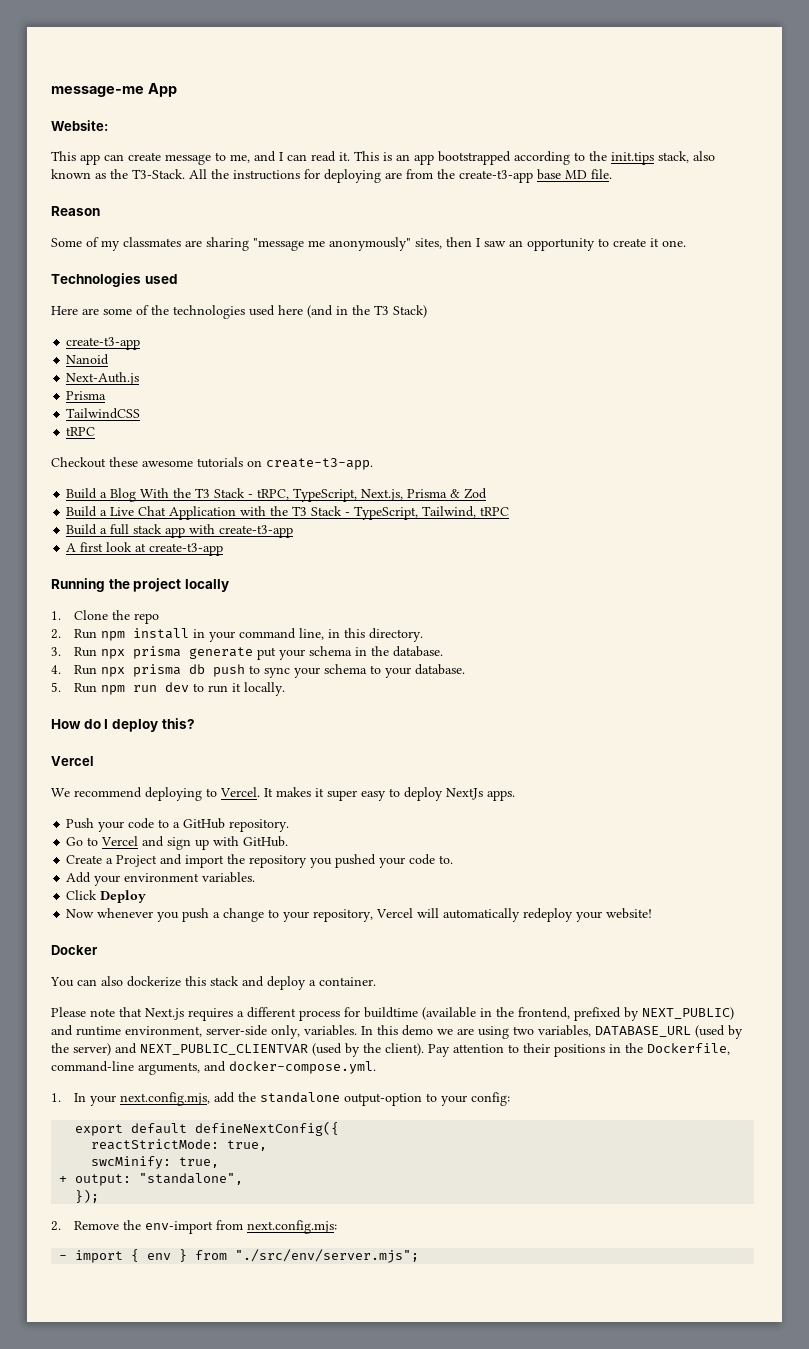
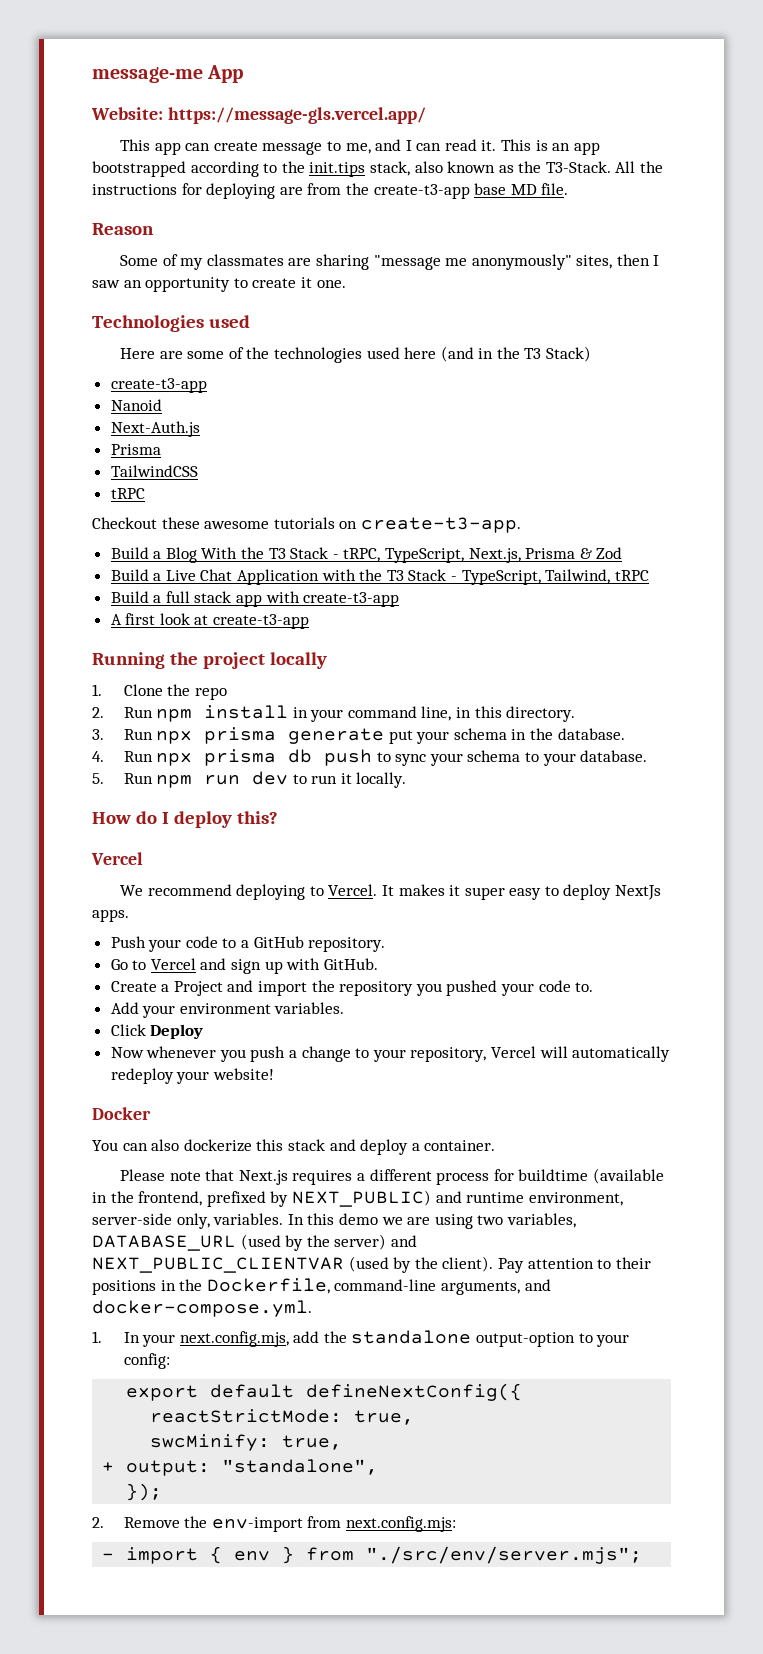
- Website:
+ Website: https://message-gls.vercel.app/

